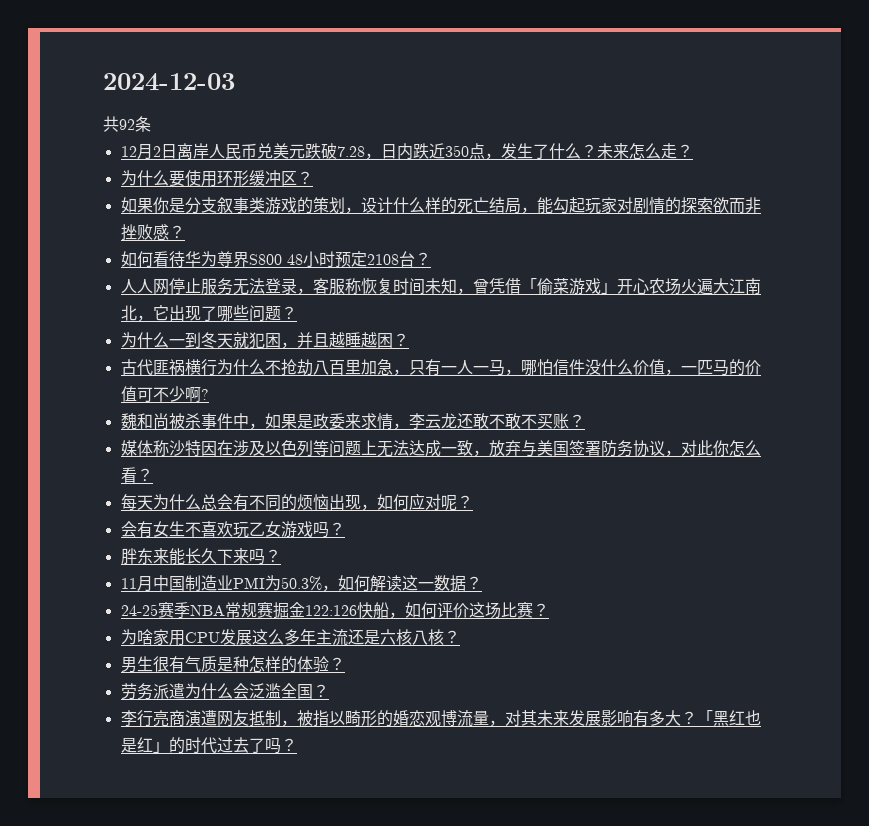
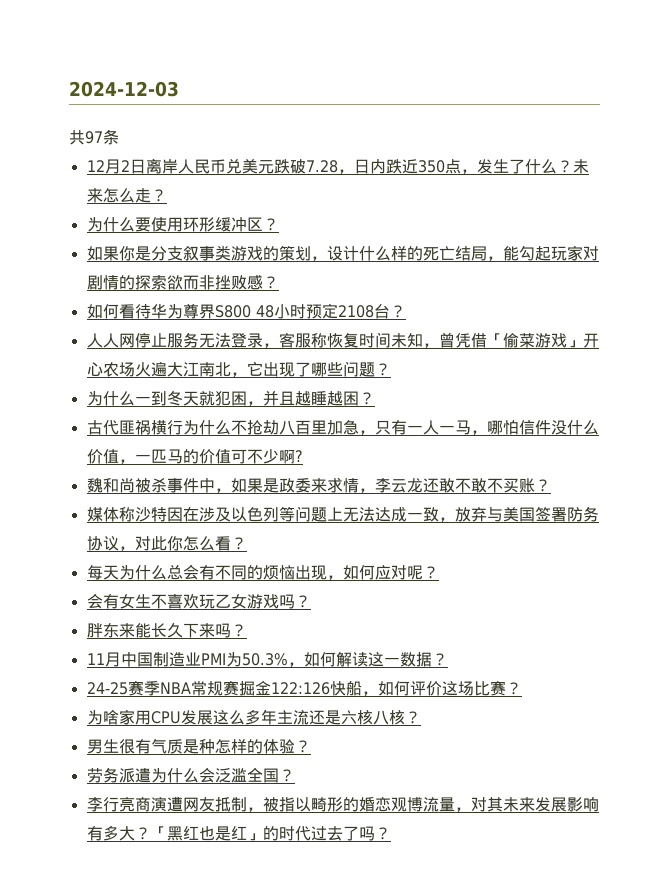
- 共92条
+ 共97条

